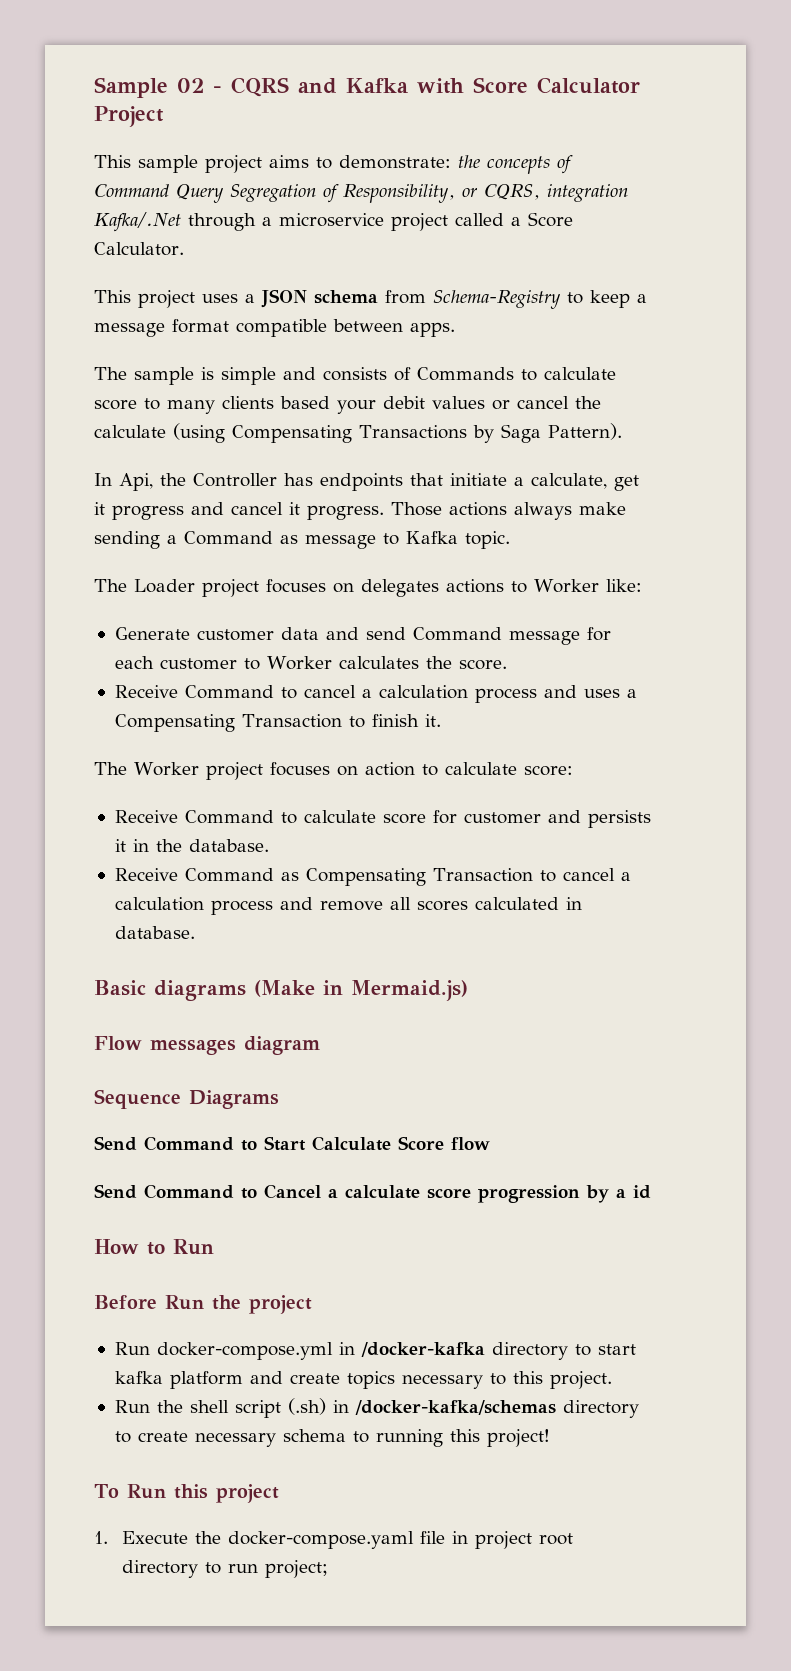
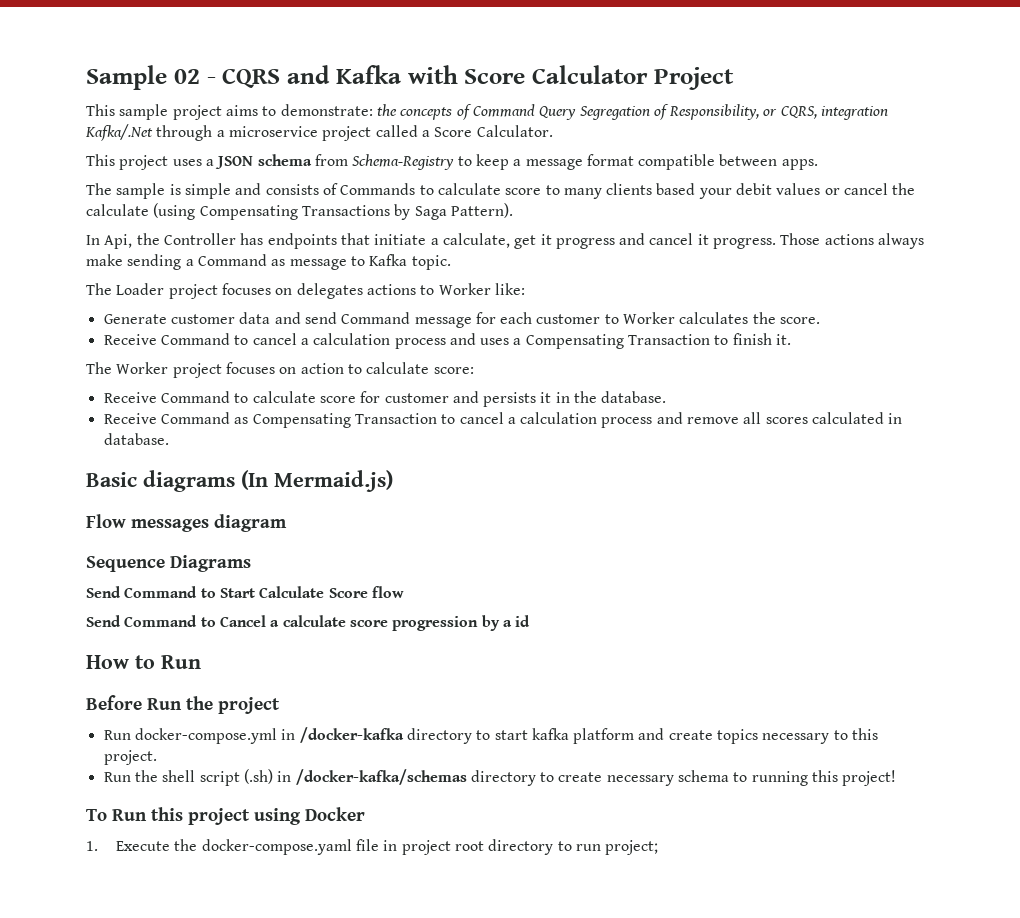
- Basic diagrams (Make in Mermaid.js)
+ Basic diagrams (In Mermaid.js)
- To Run this project
+ To Run this project using Docker

